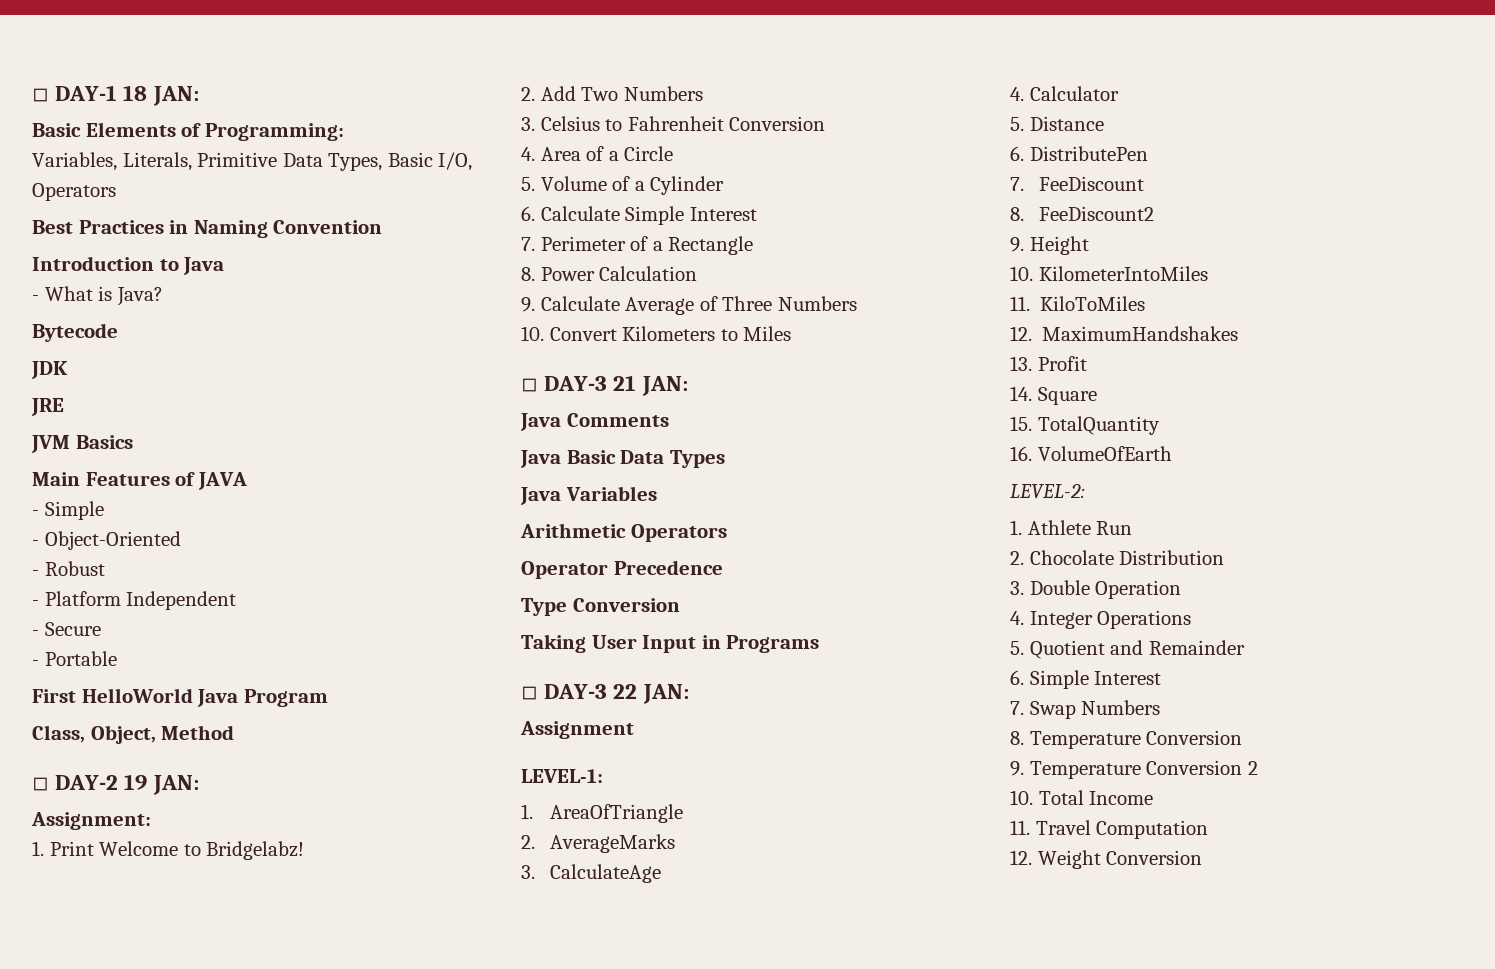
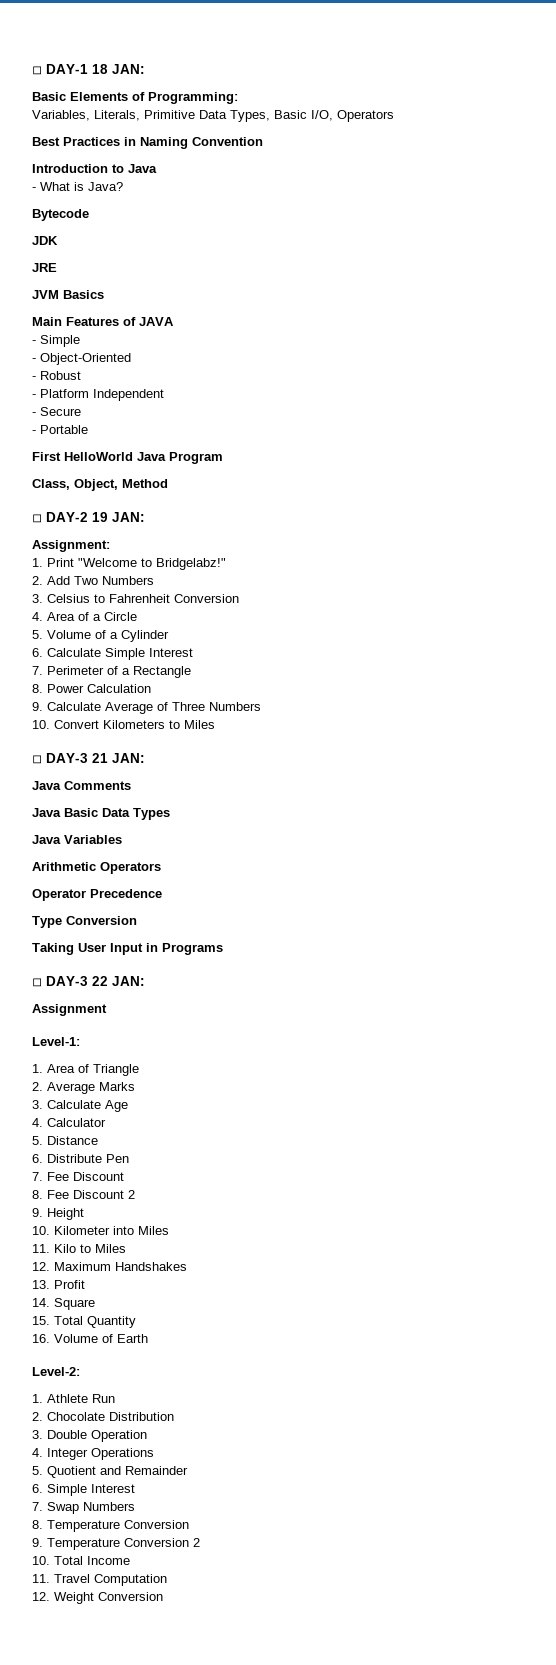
- 1. Print Welcome to Bridgelabz!
+ 1. Print "Welcome to Bridgelabz!"
- LEVEL-1:
- 1. AreaOfTriangle
- 2. AverageMarks
- 3. CalculateAge
+ Level-1:
+ 1. Area of Triangle
+ 2. Average Marks
+ 3. Calculate Age
- 6. DistributePen
- 7. FeeDiscount
- 8. FeeDiscount2
+ 6. Distribute Pen
+ 7. Fee Discount
+ 8. Fee Discount 2
- 10. KilometerIntoMiles
- 11. KiloToMiles
- 12. MaximumHandshakes
+ 10. Kilometer into Miles
+ 11. Kilo to Miles
+ 12. Maximum Handshakes
- 15. TotalQuantity
+ 15. Total Quantity
- 16. VolumeOfEarth
- LEVEL-2:
+ 16. Volume of Earth
+ Level-2:

